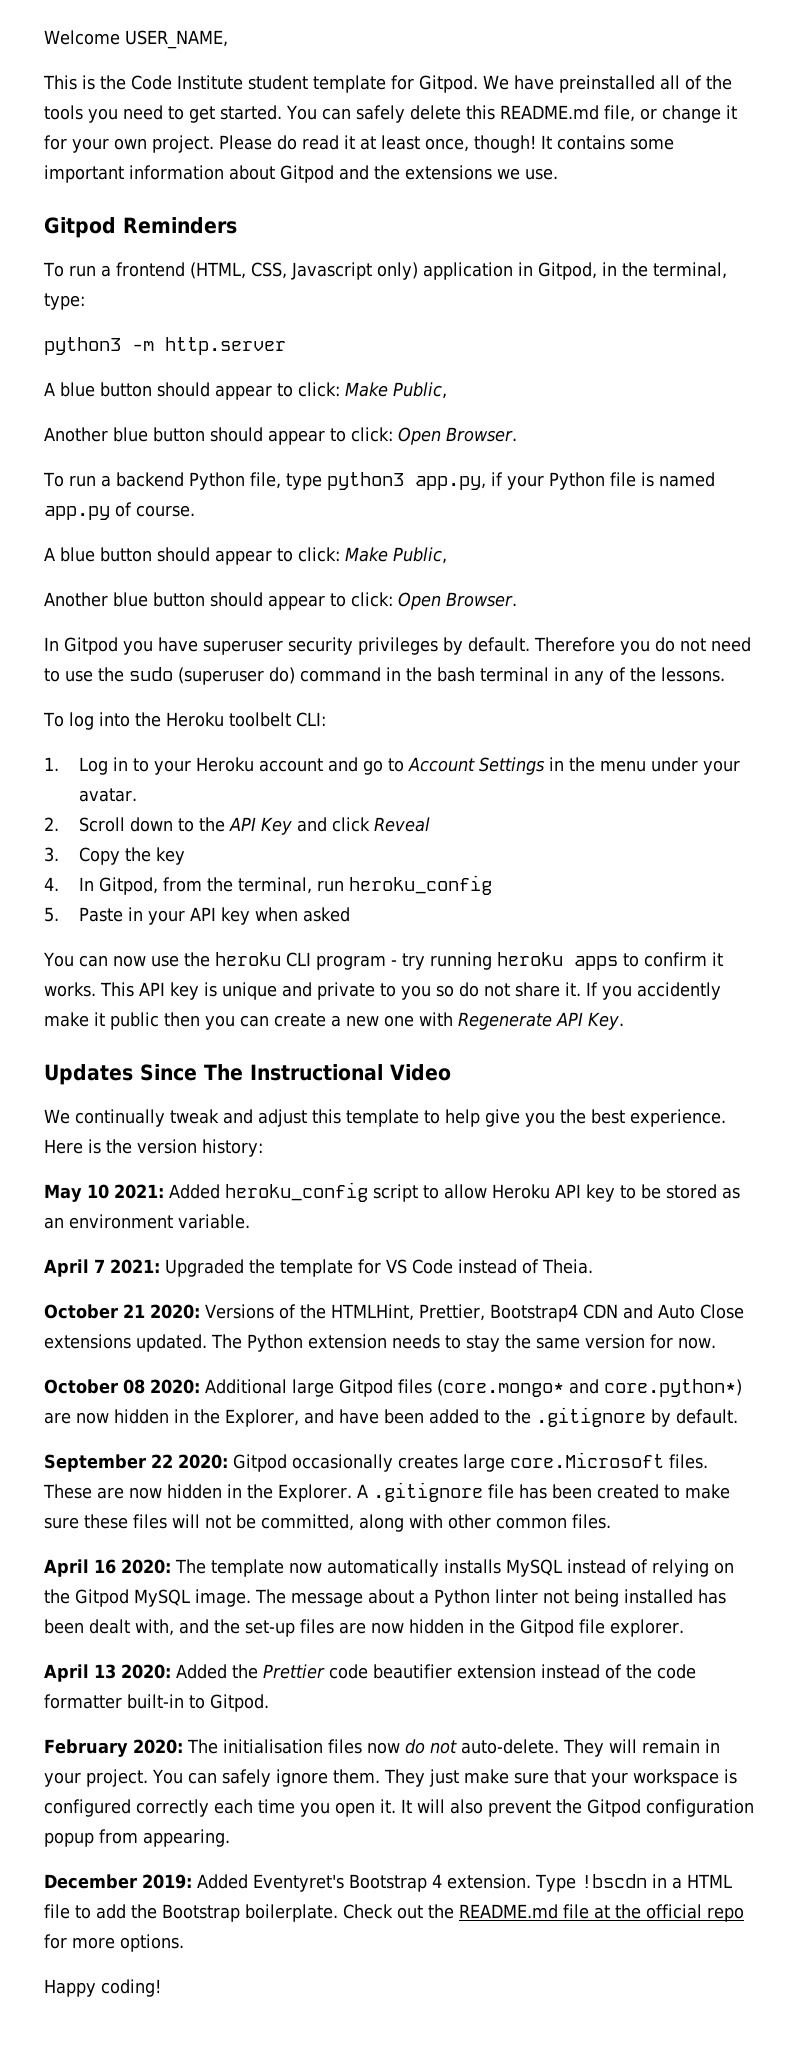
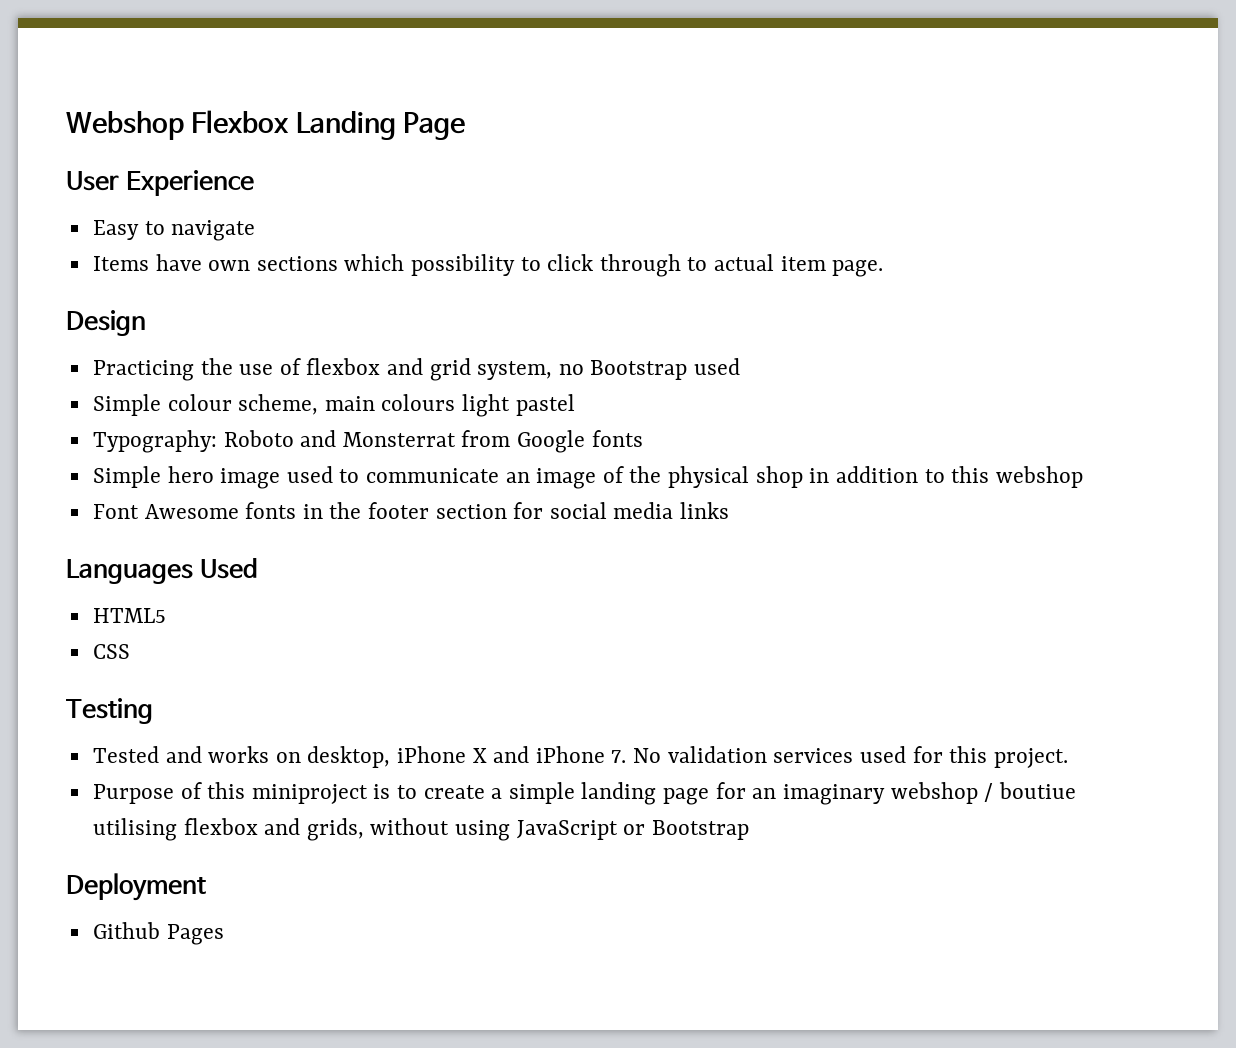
- Welcome USER_NAME,
- This is the Code Institute student template for Gitpod. We have preinstalled all of the tools you need to get started. You can safely delete this README.md file, or change it for your own project. Please do read it at least once, though! It contains some important information about Gitpod and the extensions we use.
- Gitpod Reminders
- To run a frontend (HTML, CSS, Javascript only) application in Gitpod, in the terminal, type:
- python3 -m http.server
- A blue button should appear to click: Make Public,
- Another blue button should appear to click: Open Browser.
- To run a backend Python file, type python3 app.py, if your Python file is named app.py of course.
- A blue button should appear to click: Make Public,
- Another blue button should appear to click: Open Browser.
- In Gitpod you have superuser security privileges by default. Therefore you do not need to use the sudo (superuser do) command in the bash terminal in any of the lessons.
- To log into the Heroku toolbelt CLI:
- 1. Log in to your Heroku account and go to Account Settings in the menu under your avatar.
- 2. Scroll down to the API Key and click Reveal
- 3. Copy the key
- 4. In Gitpod, from the terminal, run heroku_config
- 5. Paste in your API key when asked
- You can now use the heroku CLI program - try running heroku apps to confirm it works. This API key is unique and private to you so do not share it. If you accidently make it public then you can create a new one with Regenerate API Key.
- Updates Since The Instructional Video
- We continually tweak and adjust this template to help give you the best experience. Here is the version history:
- May 10 2021: Added heroku_config script to allow Heroku API key to be stored as an environment variable.
- April 7 2021: Upgraded the template for VS Code instead of Theia.
- October 21 2020: Versions of the HTMLHint, Prettier, Bootstrap4 CDN and Auto Close extensions updated. The Python extension needs to stay the same version for now.
- October 08 2020: Additional large Gitpod files (core.mongo* and core.python*) are now hidden in the Explorer, and have been added to the .gitignore by default.
- September 22 2020: Gitpod occasionally creates large core.Microsoft files. These are now hidden in the Explorer. A .gitignore file has been created to make sure these files will not be committed, along with other common files.
- April 16 2020: The template now automatically installs MySQL instead of relying on the Gitpod MySQL image. The message about a Python linter not being installed has been dealt with, and the set-up files are now hidden in the Gitpod file explorer.
- April 13 2020: Added the Prettier code beautifier extension instead of the code formatter built-in to Gitpod.
- February 2020: The initialisation files now do not auto-delete. They will remain in your project. You can safely ignore them. They just make sure that your workspace is configured correctly each time you open it. It will also prevent the Gitpod configuration popup from appearing.
- December 2019: Added Eventyret's Bootstrap 4 extension. Type !bscdn in a HTML file to add the Bootstrap boilerplate. Check out the README.md file at the official repo for more options.
- Happy coding!
+ Webshop Flexbox Landing Page
+ User Experience
+ Easy to navigate
+ Items have own sections which possibility to click through to actual item page.
+ Design
+ Practicing the use of flexbox and grid system, no Bootstrap used
+ Simple colour scheme, main colours light pastel
+ Typography: Roboto and Monsterrat from Google fonts
+ Simple hero image used to communicate an image of the physical shop in addition to this webshop
+ Font Awesome fonts in the footer section for social media links
+ Languages Used
+ HTML5
+ CSS
+ Testing
+ Tested and works on desktop, iPhone X and iPhone 7. No validation services used for this project.
+ Purpose of this miniproject is to create a simple landing page for an imaginary webshop / boutiue utilising flexbox and grids, without using JavaScript or Bootstrap
+ Deployment
+ Github Pages

